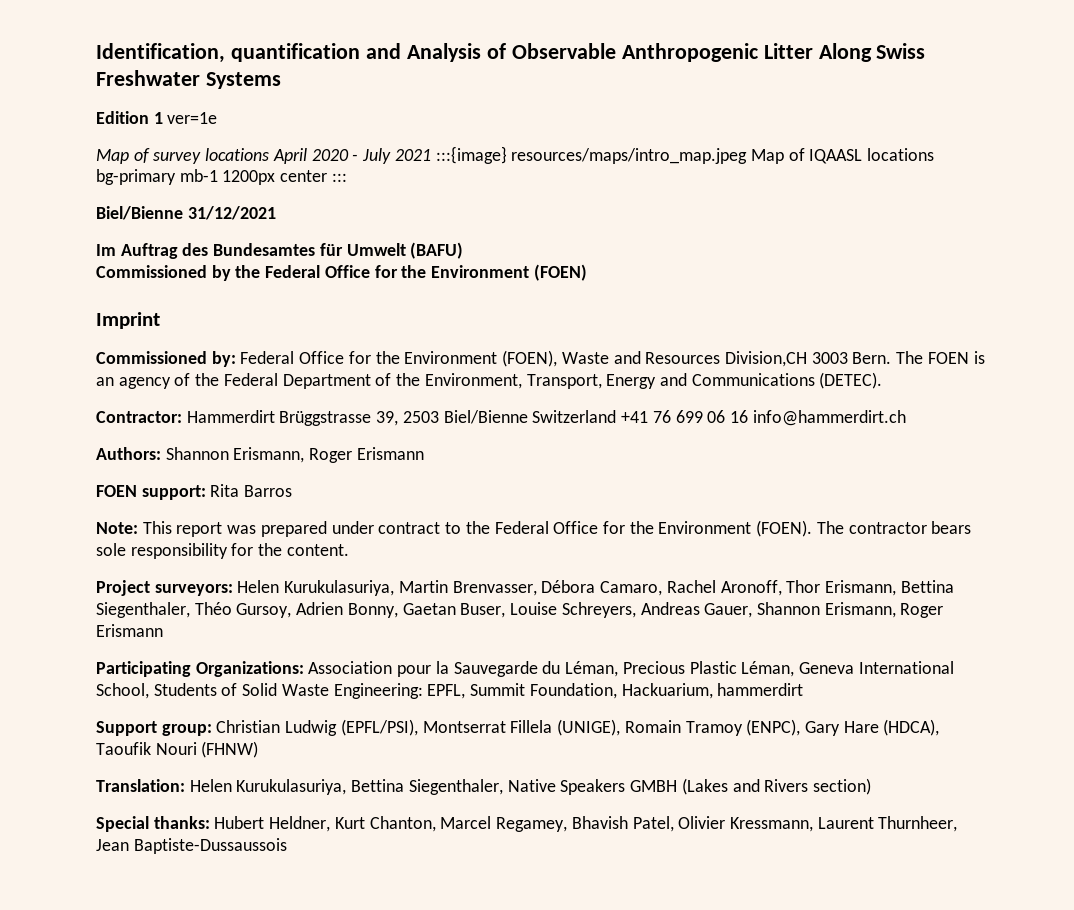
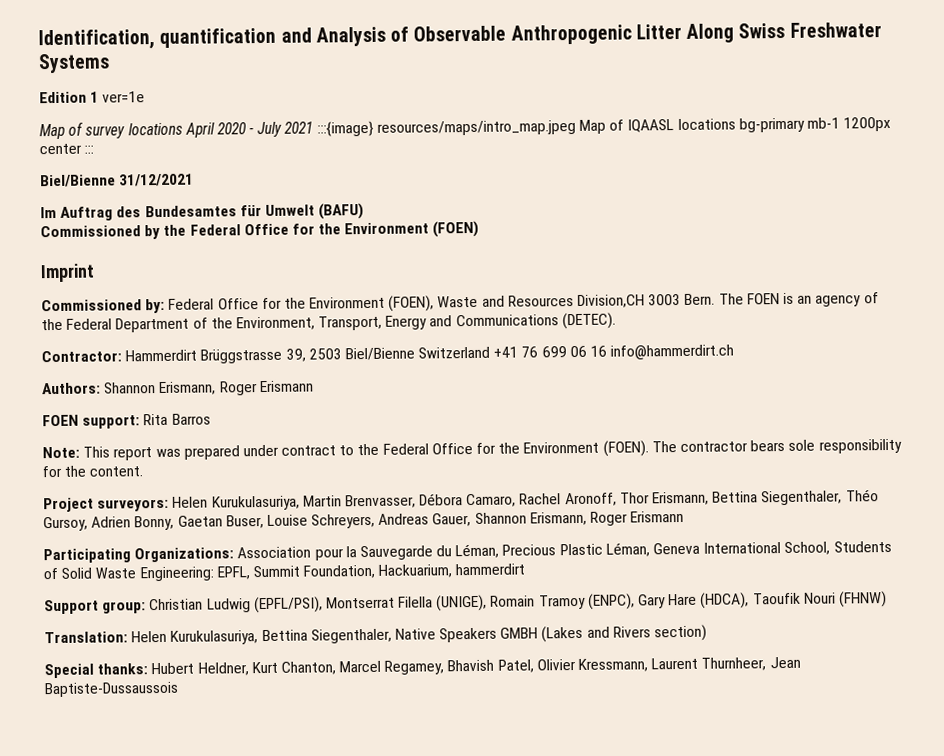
- Support group: Christian Ludwig (EPFL/PSI), Montserrat Fillela (UNIGE), Romain Tramoy (ENPC), Gary Hare (HDCA), Taoufik Nouri (FHNW)
+ Support group: Christian Ludwig (EPFL/PSI), Montserrat Filella (UNIGE), Romain Tramoy (ENPC), Gary Hare (HDCA), Taoufik Nouri (FHNW)

